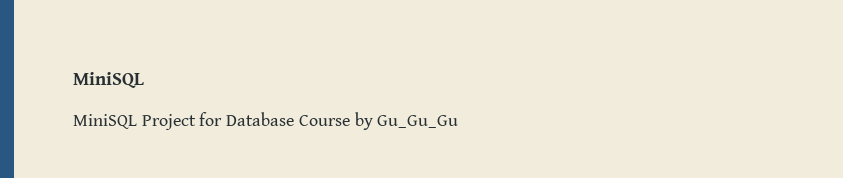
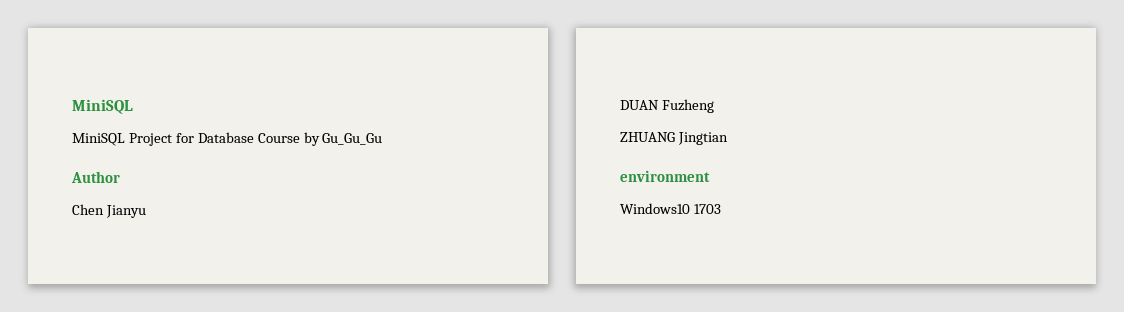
+ Author
+ Chen Jianyu
+ DUAN Fuzheng
+ ZHUANG Jingtian
+ environment
+ Windows10 1703

